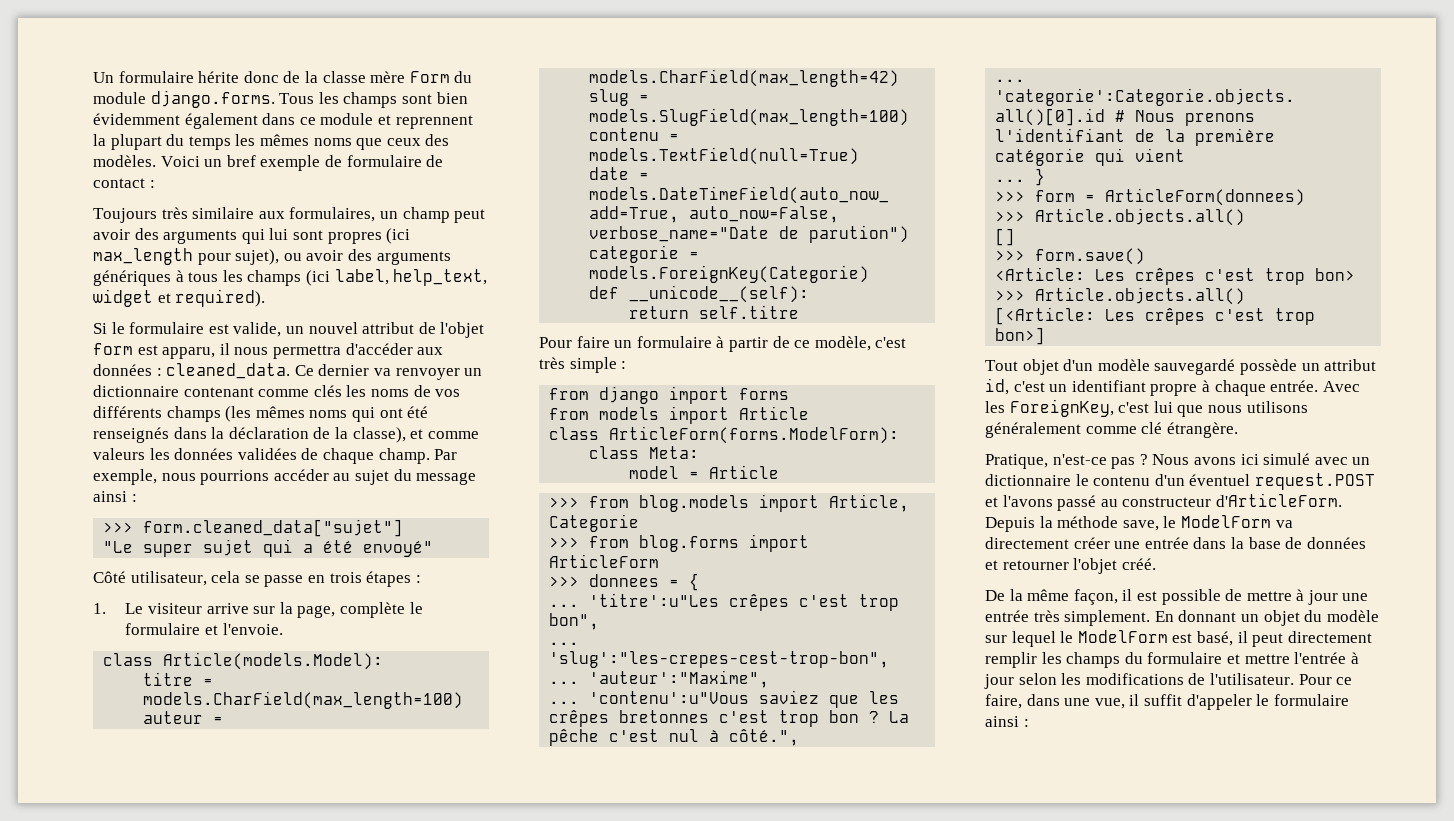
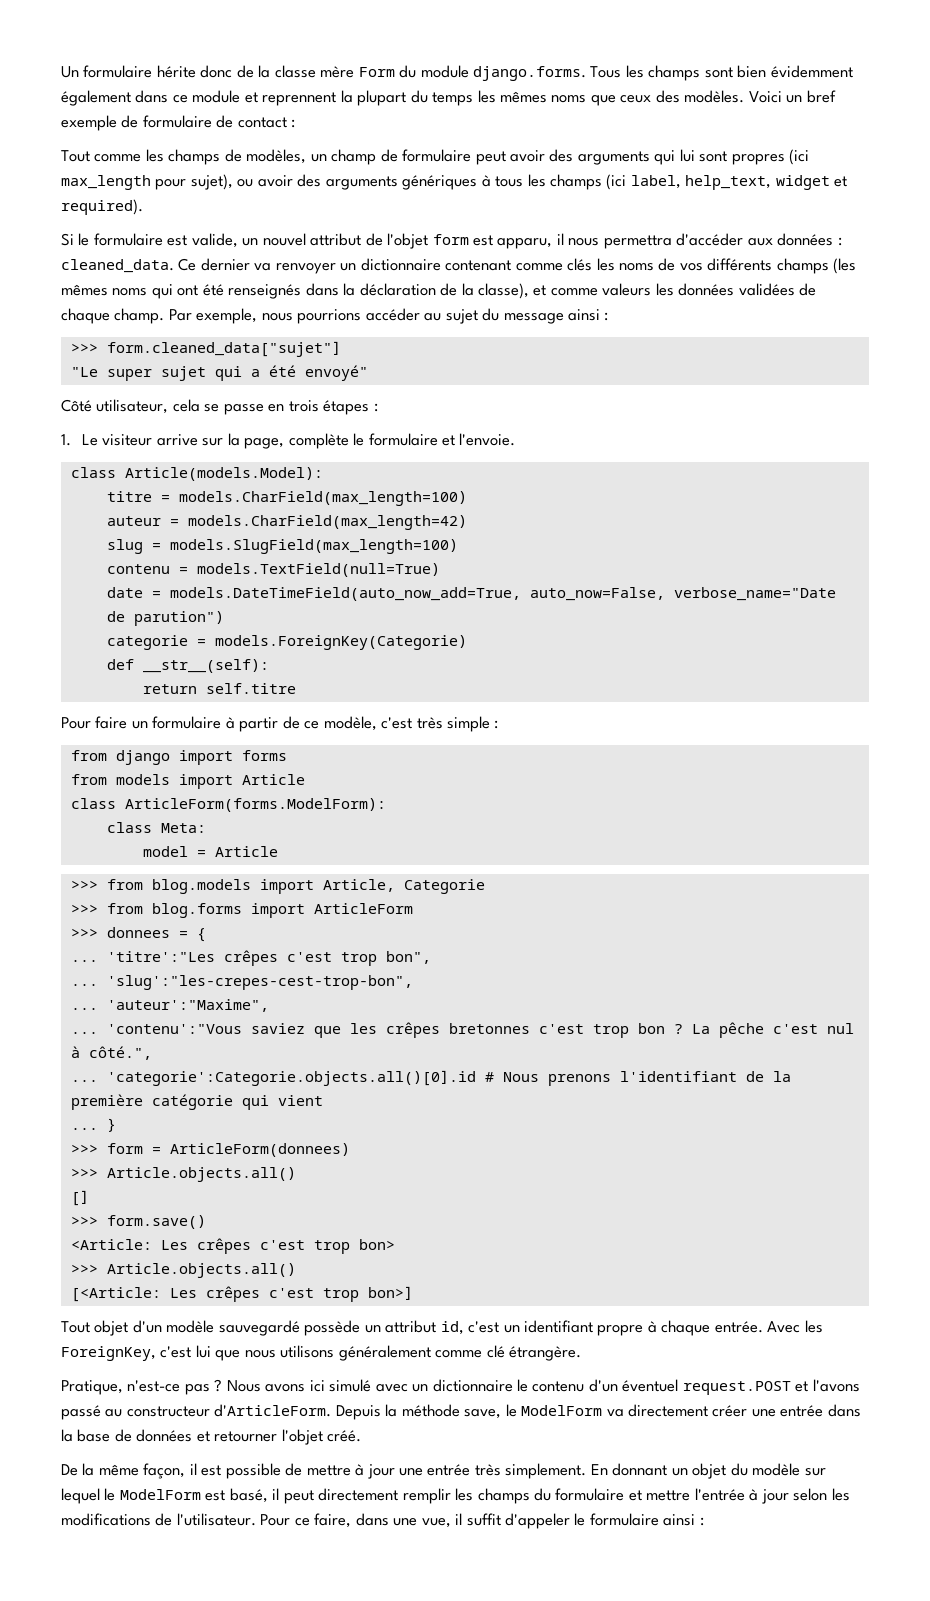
- Toujours très similaire aux formulaires, un champ peut avoir des arguments qui lui sont propres (ici max_length pour sujet), ou avoir des arguments génériques à tous les champs (ici label, help_text, widget et required).
+ Tout comme les champs de modèles, un champ de formulaire peut avoir des arguments qui lui sont propres (ici max_length pour sujet), ou avoir des arguments génériques à tous les champs (ici label, help_text, widget et required).
- def __unicode__(self):
+ def __str__(self):
- 'titre':u"Les crêpes c'est trop bon",
+ 'titre':"Les crêpes c'est trop bon",
- 'contenu':u"Vous saviez que les crêpes bretonnes c'est trop bon ?
+ 'contenu':"Vous saviez que les crêpes bretonnes c'est trop bon ?

